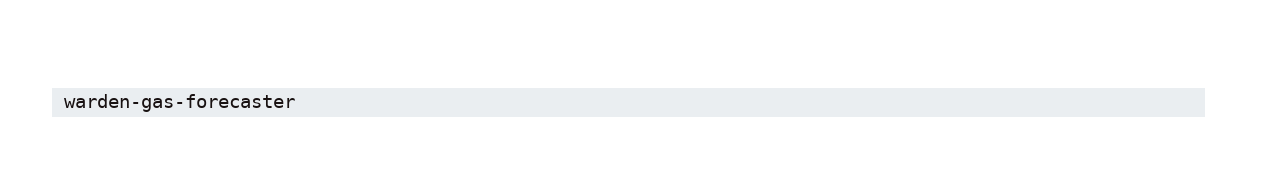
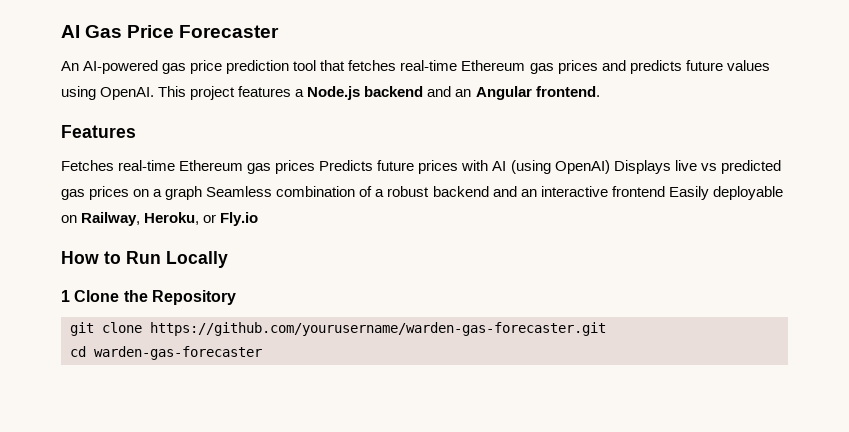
- warden-gas-forecaster
+ AI Gas Price Forecaster
+ An AI-powered gas price prediction tool that fetches real-time Ethereum gas prices and predicts future values using OpenAI. This project features a Node.js backend and an Angular frontend.
+ Features
+ Fetches real-time Ethereum gas prices Predicts future prices with AI (using OpenAI) Displays live vs predicted gas prices on a graph Seamless combination of a robust backend and an interactive frontend Easily deployable on Railway, Heroku, or Fly.io
+ How to Run Locally
+ 1 Clone the Repository
+ git clone https://github.com/yourusername/warden-gas-forecaster.git
+ cd warden-gas-forecaster

